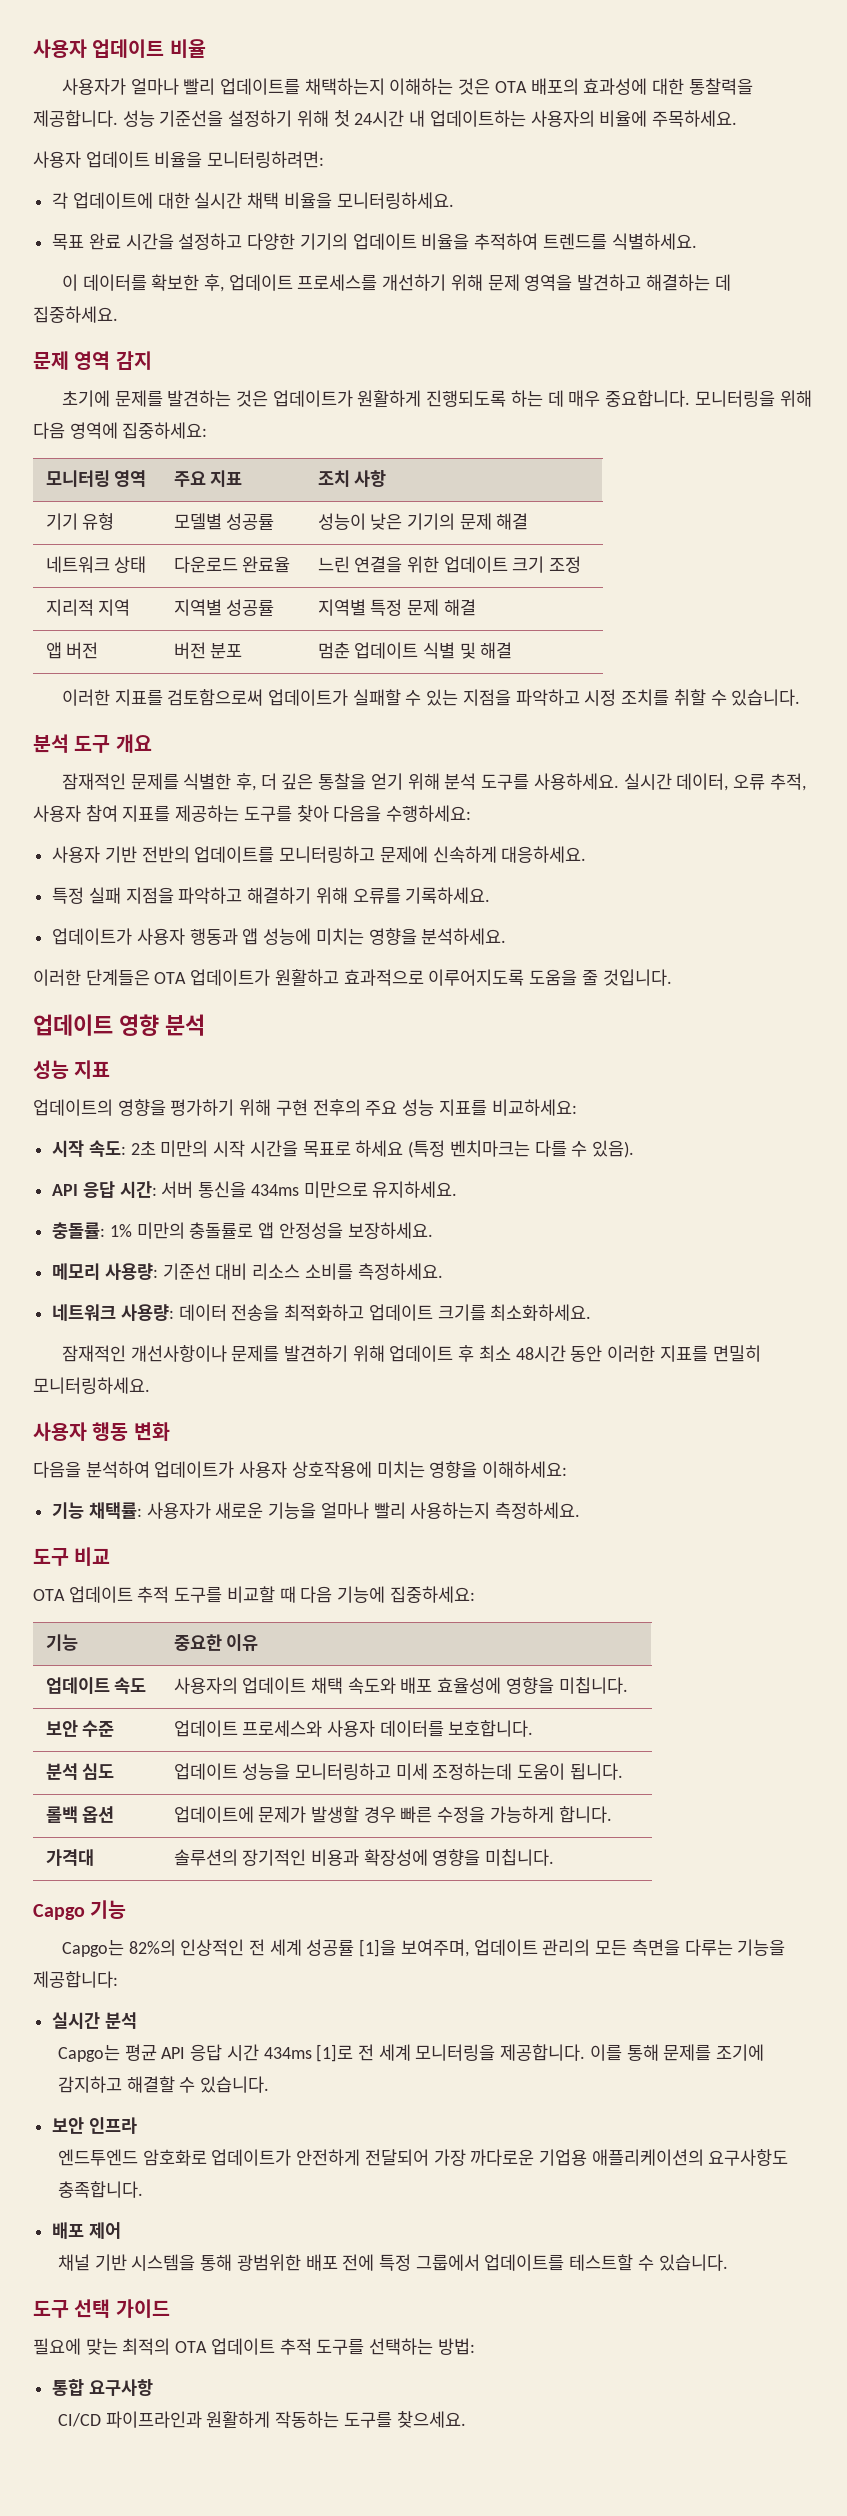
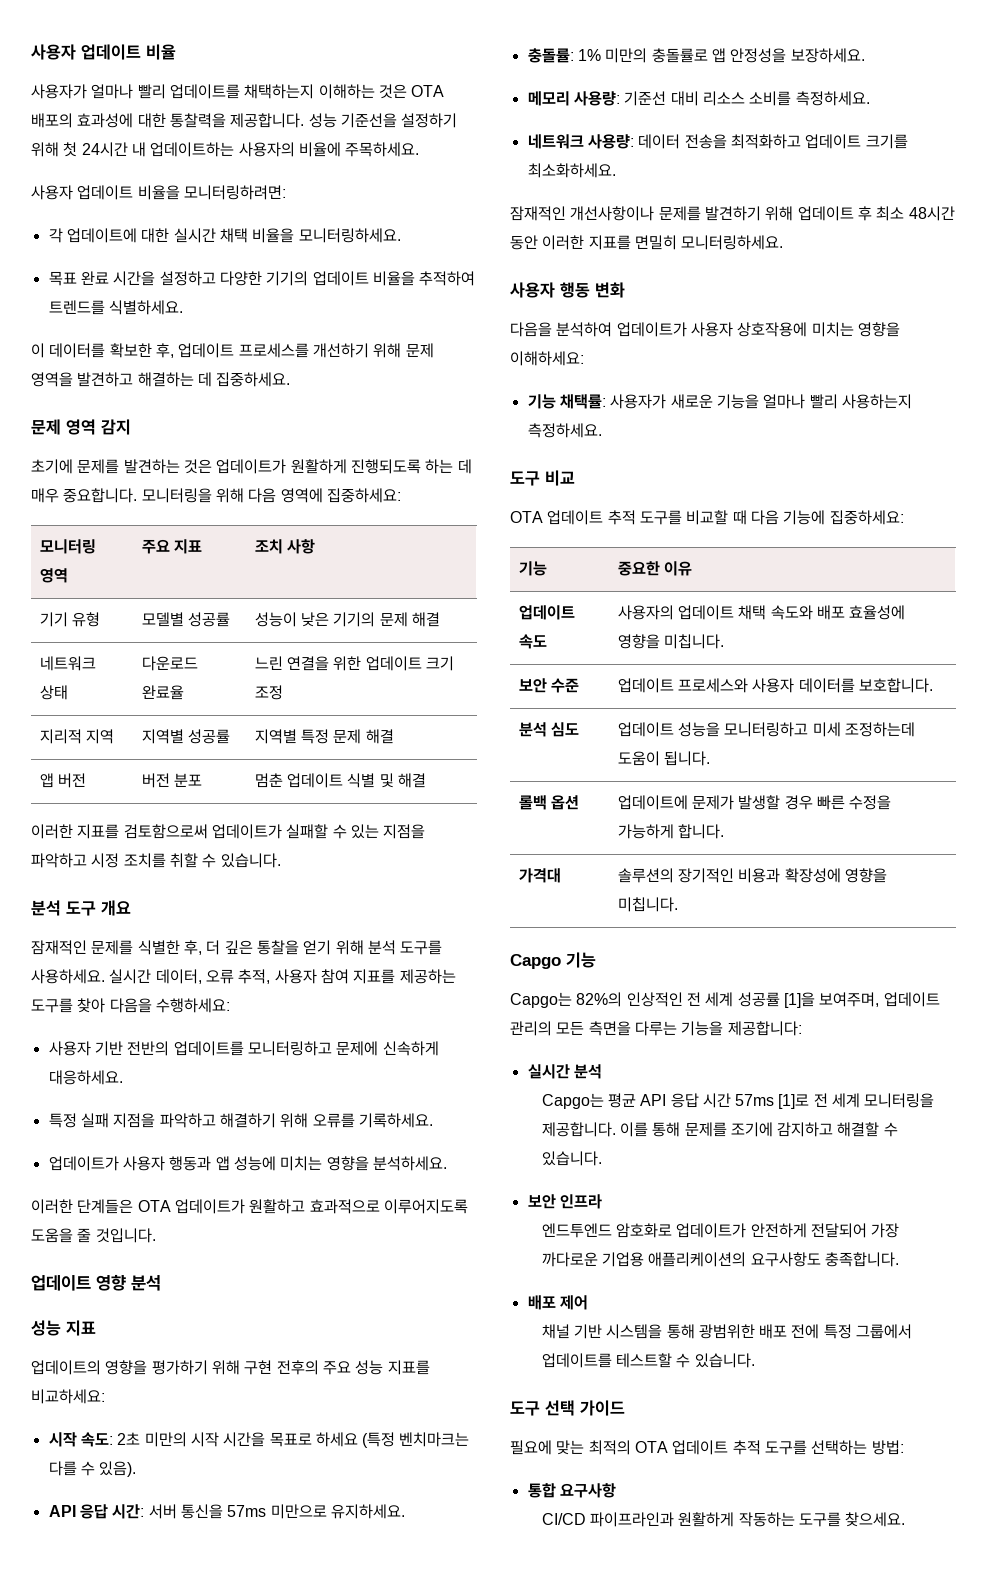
- API 응답 시간: 서버 통신을 434ms 미만으로 유지하세요.
+ API 응답 시간: 서버 통신을 57ms 미만으로 유지하세요.
- Capgo는 평균 API 응답 시간 434ms [1]로 전 세계 모니터링을 제공합니다.
+ Capgo는 평균 API 응답 시간 57ms [1]로 전 세계 모니터링을 제공합니다.

